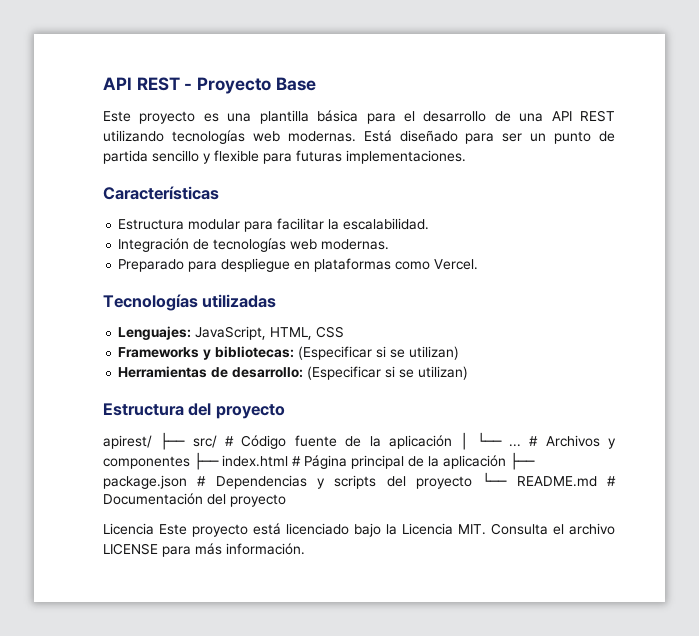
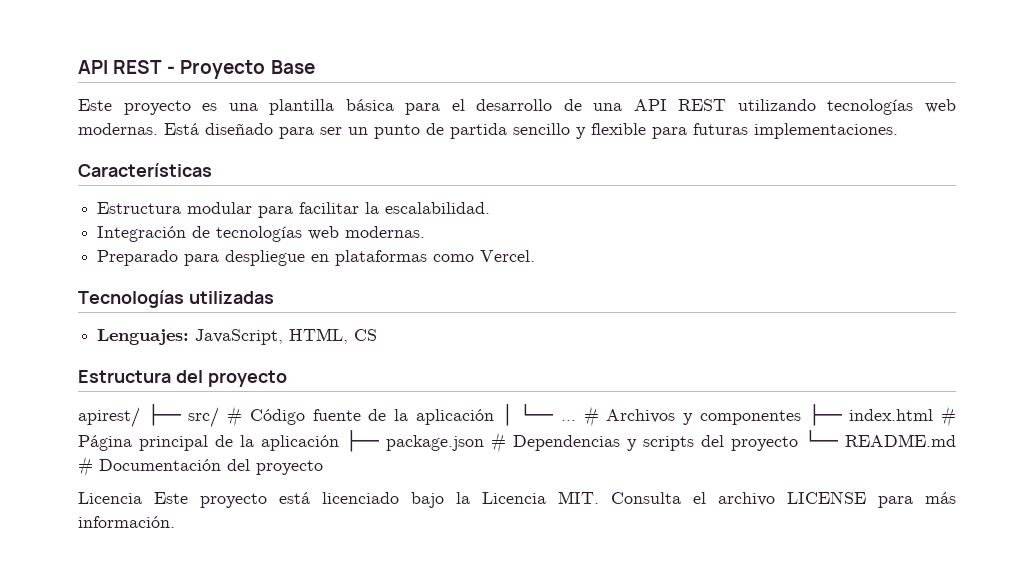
- Lenguajes: JavaScript, HTML, CSS
- Frameworks y bibliotecas: (Especificar si se utilizan)
- Herramientas de desarrollo: (Especificar si se utilizan)
+ Lenguajes: JavaScript, HTML, CS

